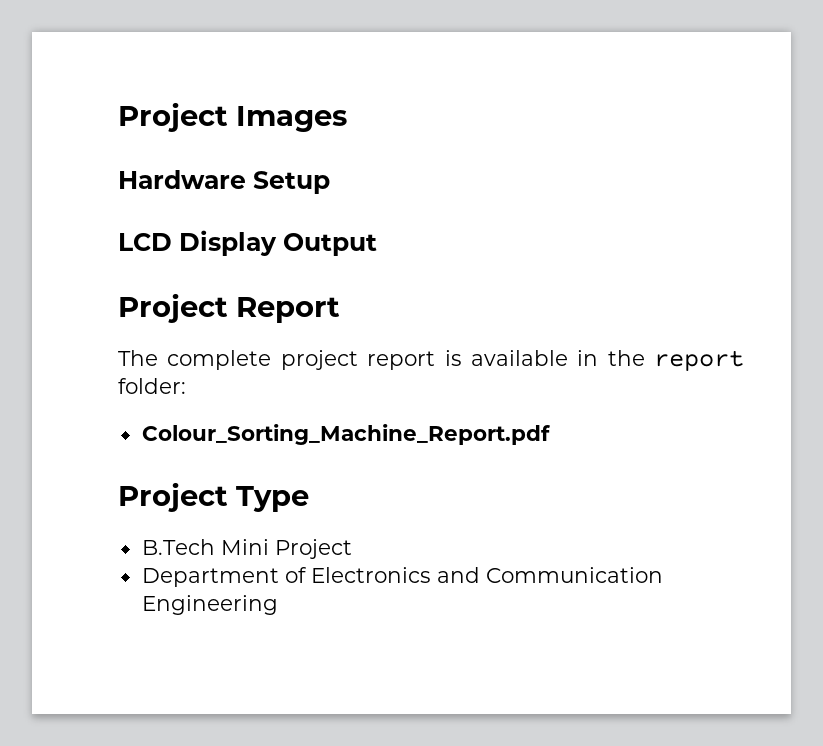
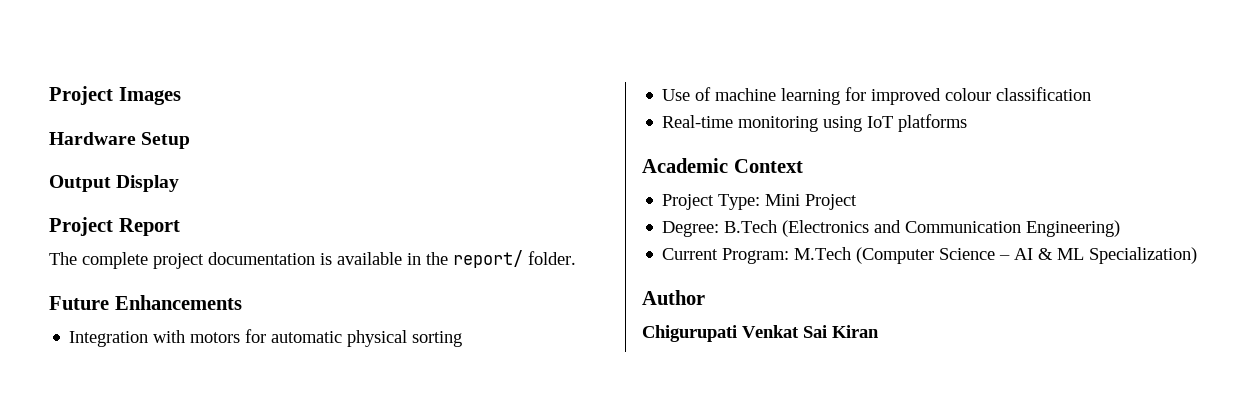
- LCD Display Output
+ Output Display
- The complete project report is available in the report folder:
- Colour_Sorting_Machine_Report.pdf
- Project Type
- B.Tech Mini Project
+ The complete project documentation is available in the report/ folder.
+ Future Enhancements
+ Integration with motors for automatic physical sorting
+ Use of machine learning for improved colour classification
+ Real-time monitoring using IoT platforms
+ Academic Context
+ Project Type: Mini Project
- Department of Electronics and Communication Engineering
+ Degree: B.Tech (Electronics and Communication Engineering)
+ Current Program: M.Tech (Computer Science – AI & ML Specialization)
+ Author
+ Chigurupati Venkat Sai Kiran

